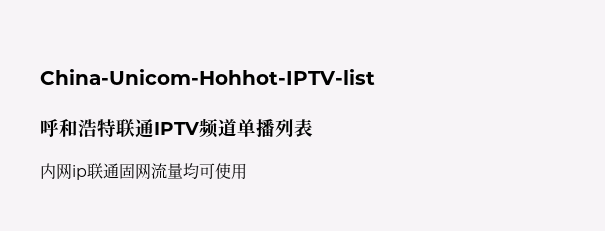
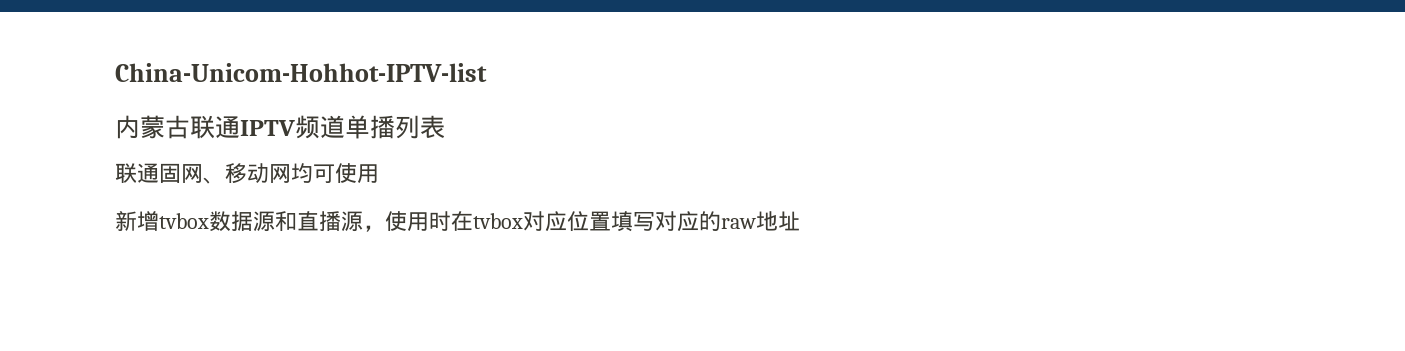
- 呼和浩特联通IPTV频道单播列表
+ 内蒙古联通IPTV频道单播列表
- 内网ip联通固网流量均可使用
+ 联通固网、移动网均可使用
+ 新增tvbox数据源和直播源，使用时在tvbox对应位置填写对应的raw地址

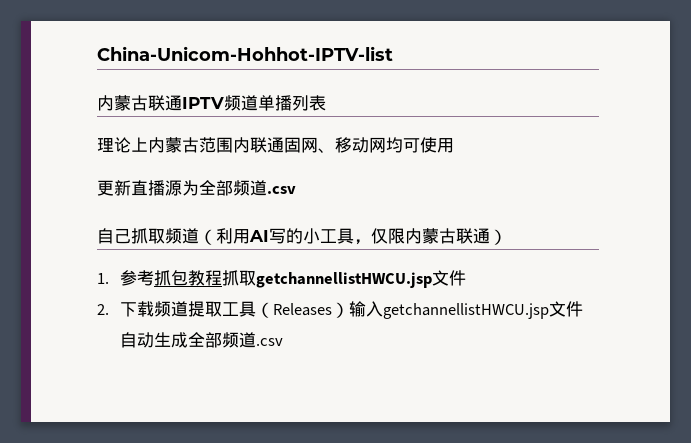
- 联通固网、移动网均可使用
+ 理论上内蒙古范围内联通固网、移动网均可使用
- 新增tvbox数据源和直播源，使用时在tvbox对应位置填写对应的raw地址
+ 更新直播源为全部频道.csv
+ 自己抓取频道（利用AI写的小工具，仅限内蒙古联通）
+ 1.参考抓包教程抓取getchannellistHWCU.jsp文件
+ 2.下载频道提取工具（Releases）输入getchannellistHWCU.jsp文件自动生成全部频道.csv

